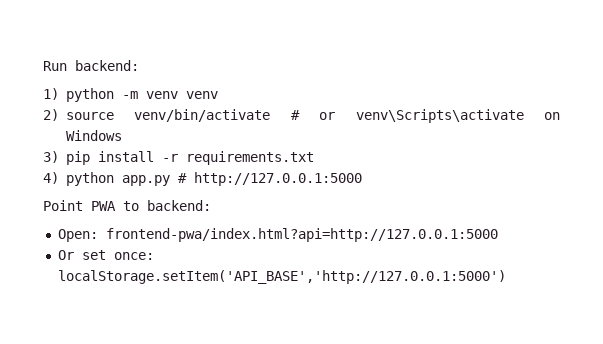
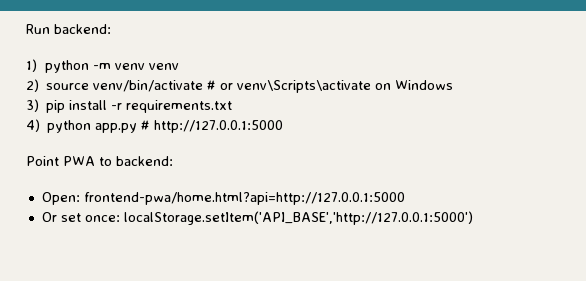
- Open: frontend-pwa/index.html?api=http://127.0.0.1:5000
+ Open: frontend-pwa/home.html?api=http://127.0.0.1:5000

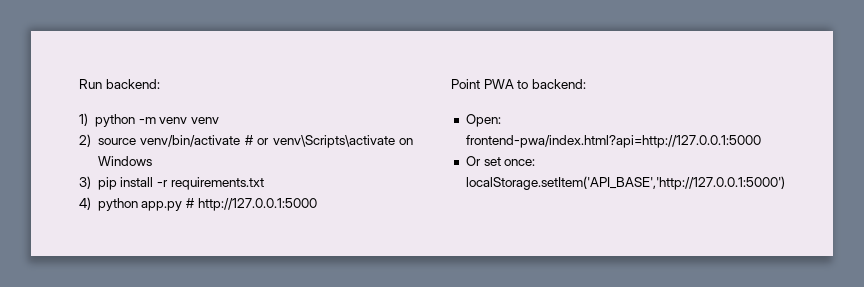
- Open: frontend-pwa/home.html?api=http://127.0.0.1:5000
+ Open: frontend-pwa/index.html?api=http://127.0.0.1:5000

